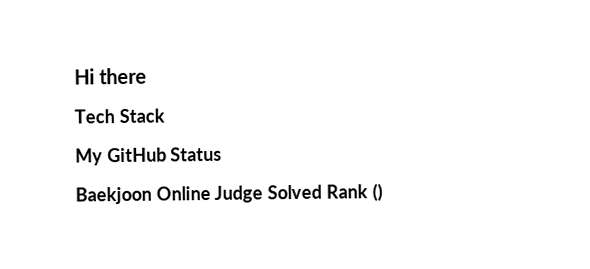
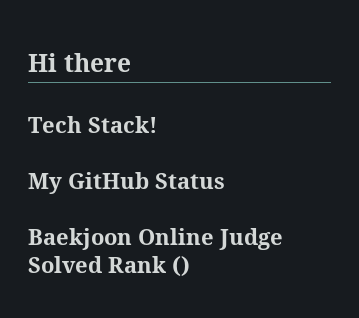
- Tech Stack
+ Tech Stack!

